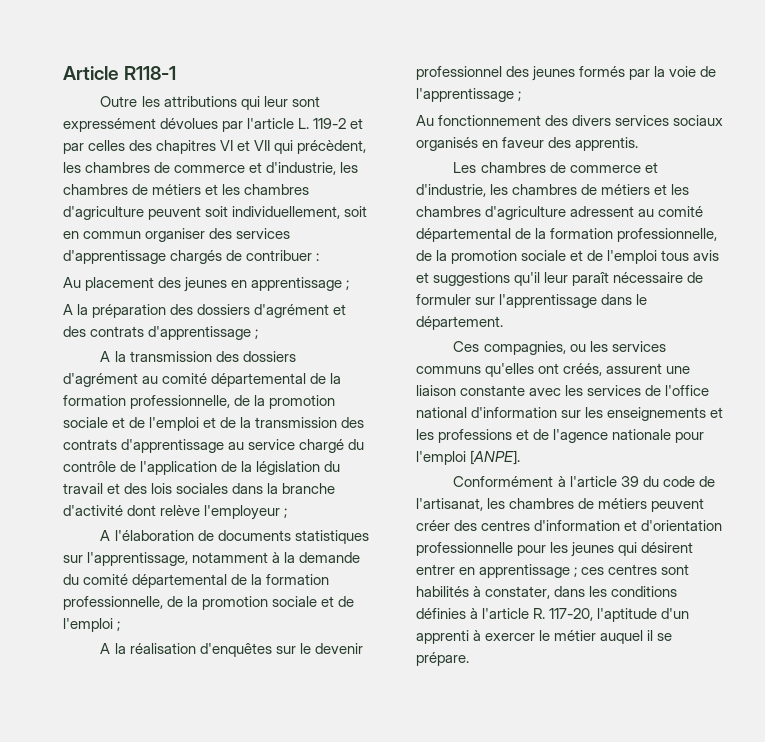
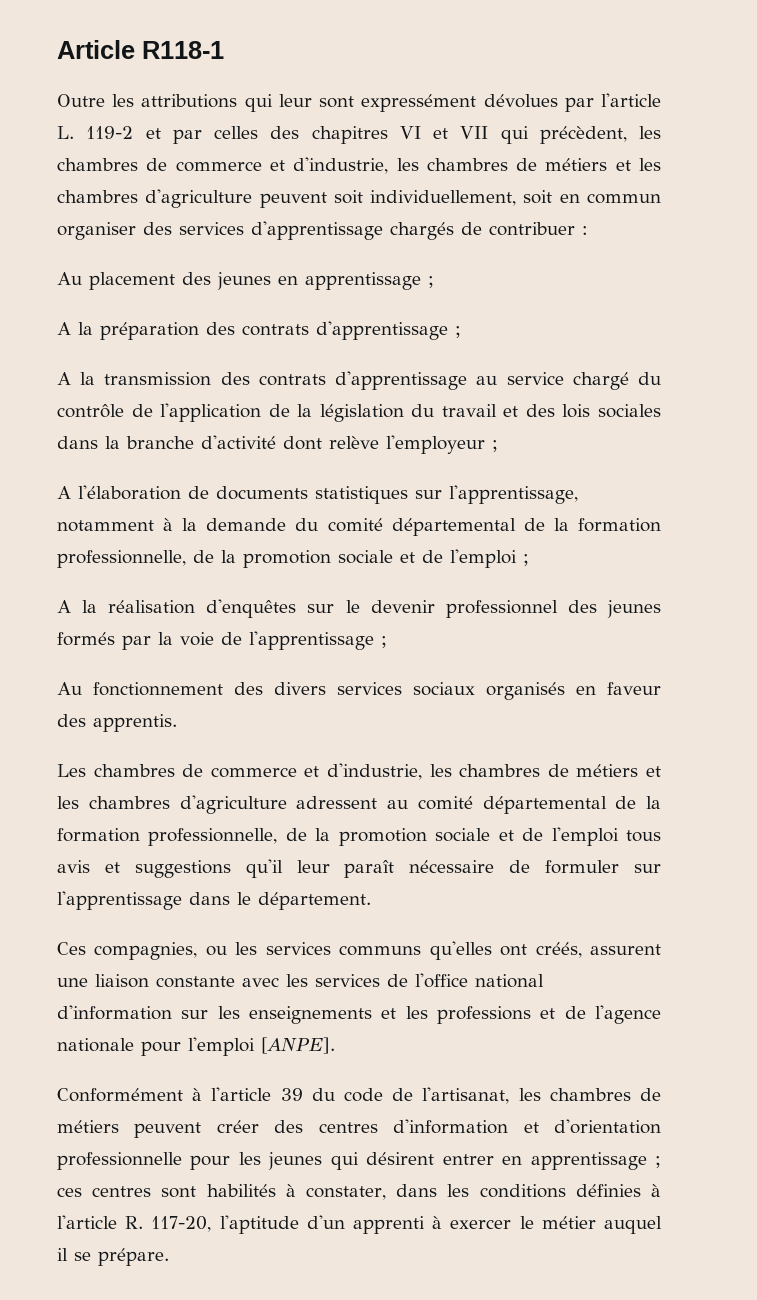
- A la préparation des dossiers d'agrément et des contrats d'apprentissage ;
+ A la préparation des contrats d'apprentissage ;
- A la transmission des dossiers d'agrément au comité départemental de la formation professionnelle, de la promotion sociale et de l'emploi et de la transmission des contrats d'apprentissage au service chargé du contrôle de l'application de la législation du travail et des lois sociales dans la branche d'activité dont relève l'employeur ;
+ A la transmission des contrats d'apprentissage au service chargé du contrôle de l'application de la législation du travail et des lois sociales dans la branche d'activité dont relève l'employeur ;

